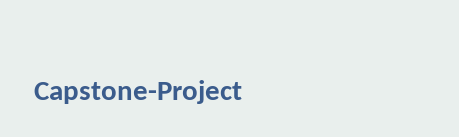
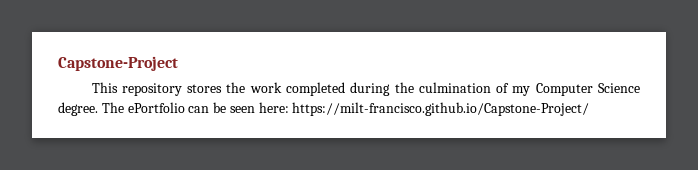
+ This repository stores the work completed during the culmination of my Computer Science degree. The ePortfolio can be seen here: https://milt-francisco.github.io/Capstone-Project/

